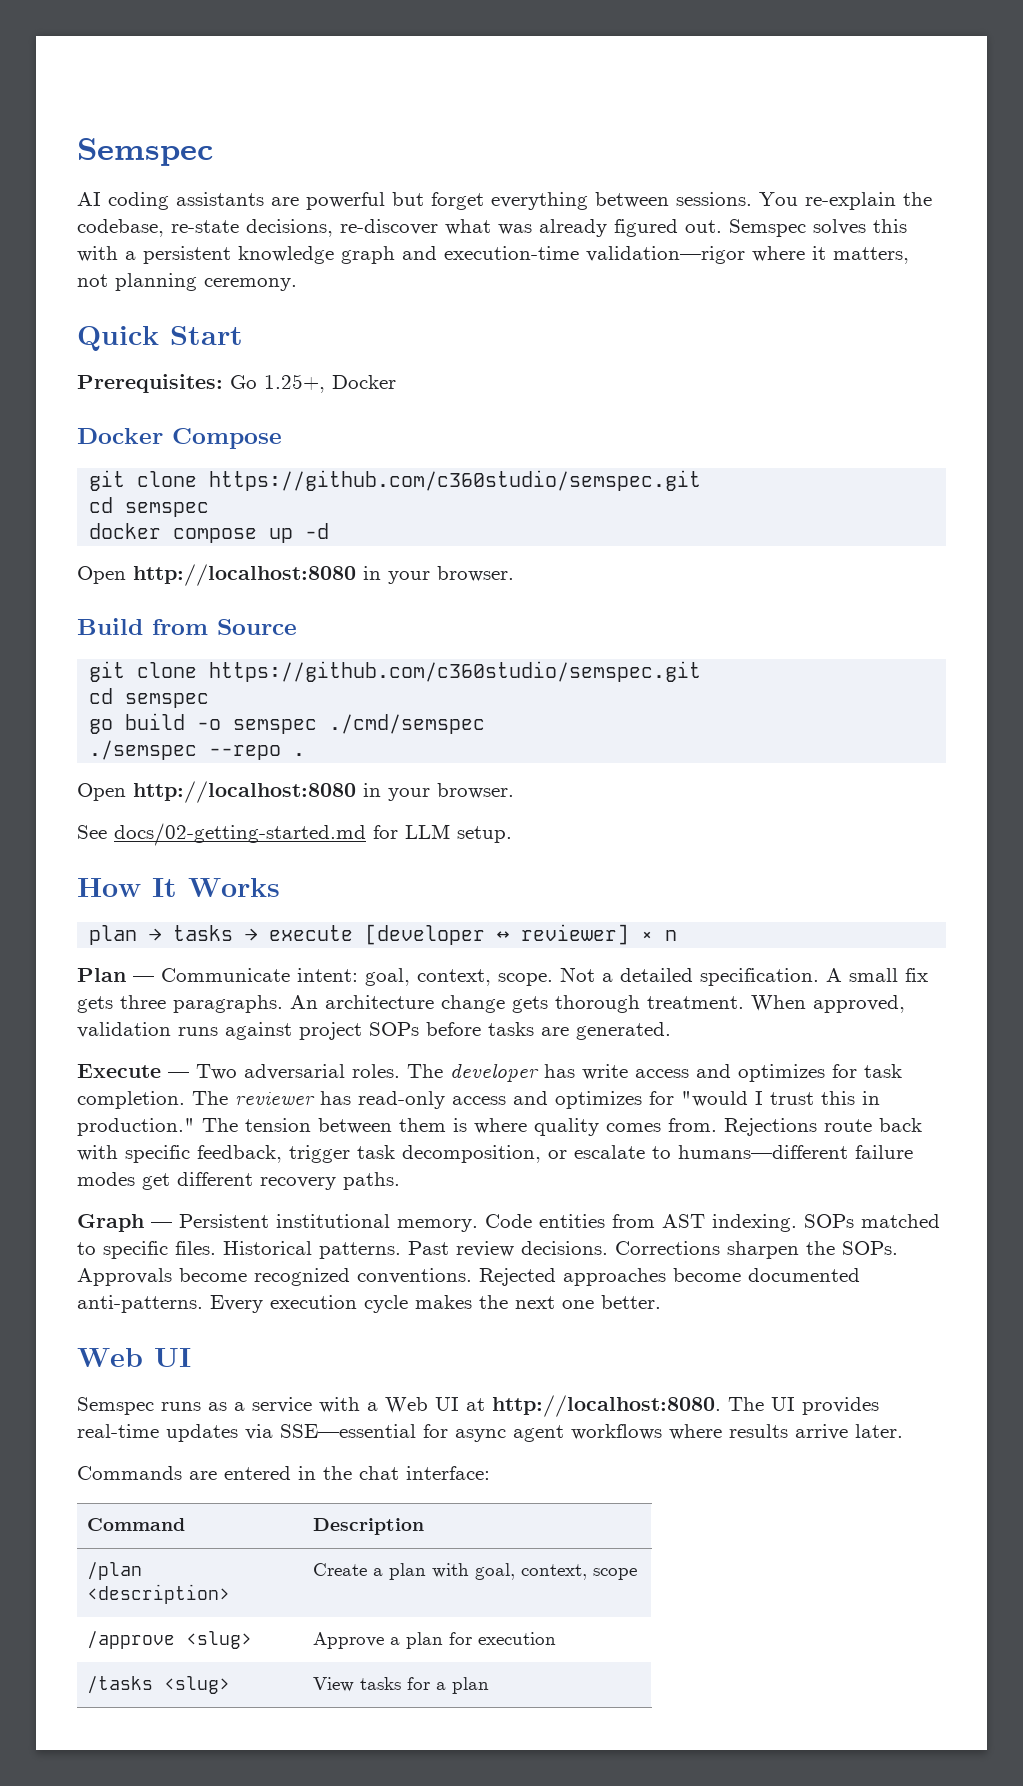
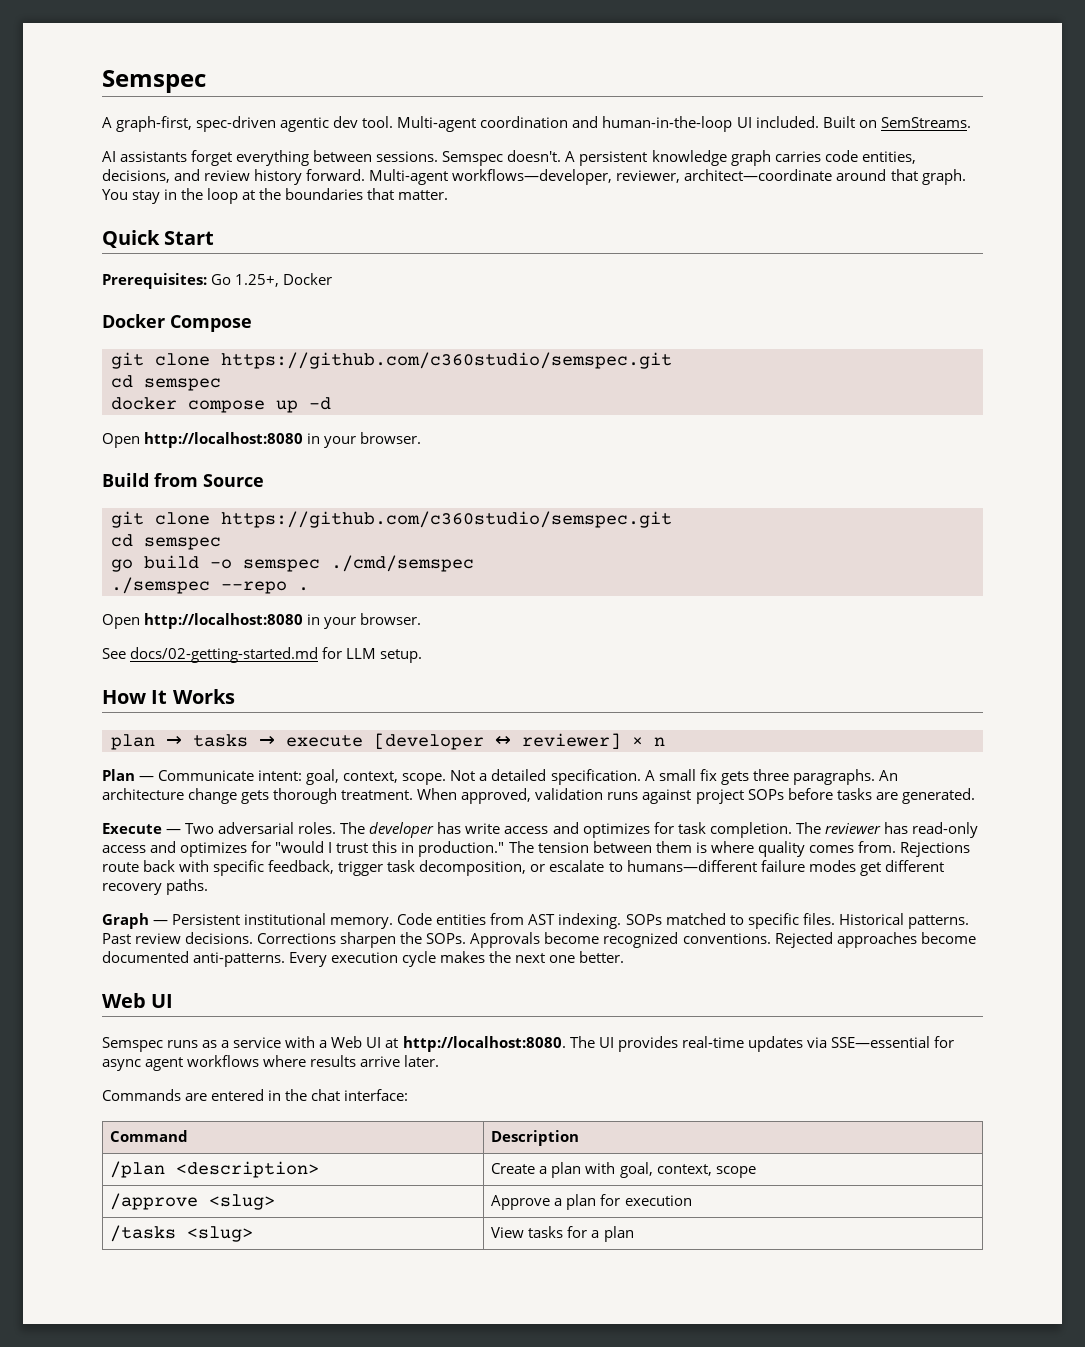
- AI coding assistants are powerful but forget everything between sessions. You re-explain the codebase, re-state decisions, re-discover what was already figured out. Semspec solves this with a persistent knowledge graph and execution-time validation—rigor where it matters, not planning ceremony.
+ A graph-first, spec-driven agentic dev tool. Multi-agent coordination and human-in-the-loop UI included. Built on SemStreams.
+ AI assistants forget everything between sessions. Semspec doesn't. A persistent knowledge graph carries code entities, decisions, and review history forward. Multi-agent workflows—developer, reviewer, architect—coordinate around that graph. You stay in the loop at the boundaries that matter.

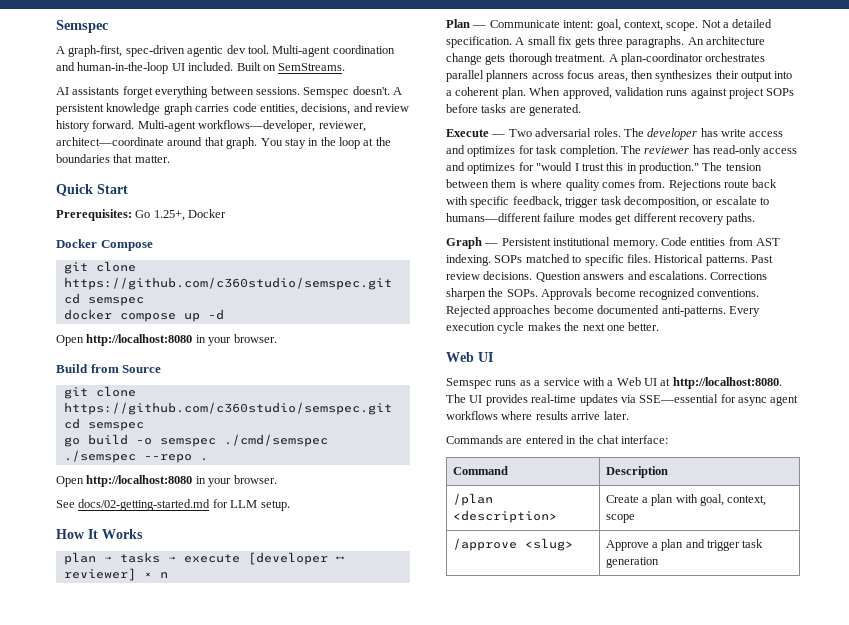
+ A plan-coordinator orchestrates parallel planners across focus areas, then synthesizes their output into a coherent plan.
+ Question answers and escalations.
- /approve <slug> | Approve a plan for execution
- /tasks <slug> | View tasks for a plan
+ /approve <slug> | Approve a plan and trigger task generation

